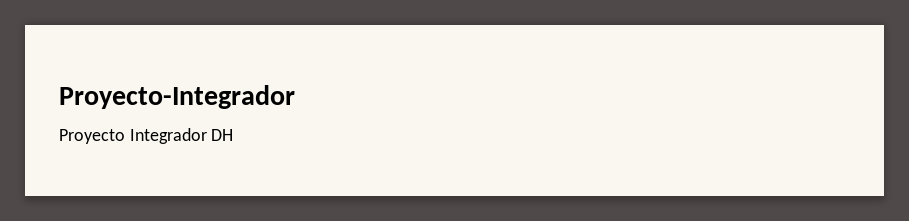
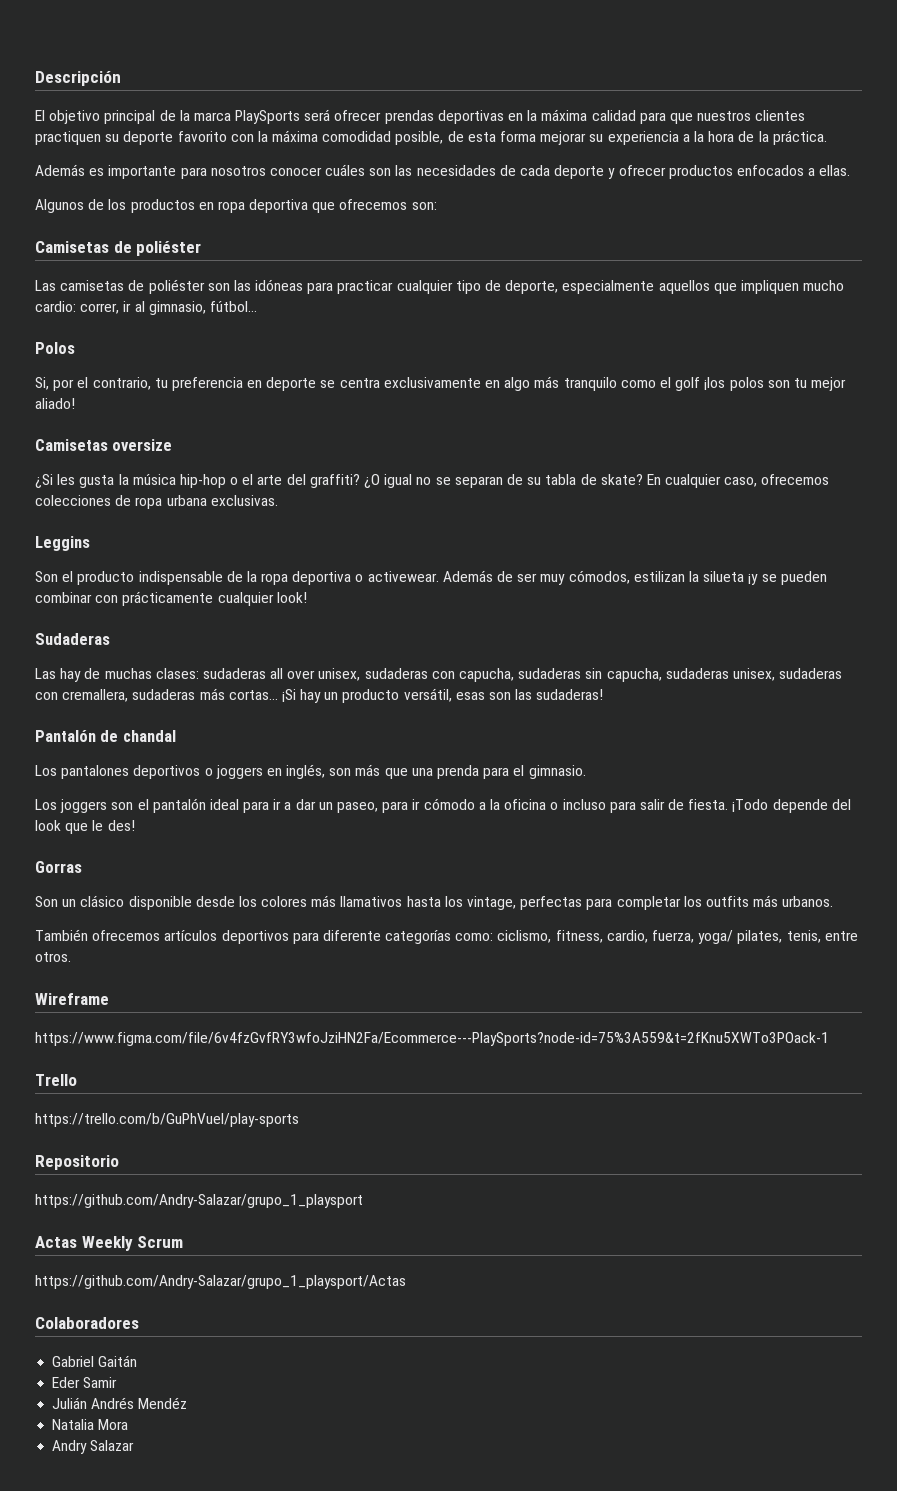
- Proyecto-Integrador
- Proyecto Integrador DH
+ Descripción
+ El objetivo principal de la marca PlaySports será ofrecer prendas deportivas en la máxima calidad para que nuestros clientes practiquen su deporte favorito con la máxima comodidad posible, de esta forma mejorar su experiencia a la hora de la práctica.
+ Además es importante para nosotros conocer cuáles son las necesidades de cada deporte y ofrecer productos enfocados a ellas.
+ Algunos de los productos en ropa deportiva que ofrecemos son:
+ Camisetas de poliéster
+ Las camisetas de poliéster son las idóneas para practicar cualquier tipo de deporte, especialmente aquellos que impliquen mucho cardio: correr, ir al gimnasio, fútbol…
+ Polos
+ Si, por el contrario, tu preferencia en deporte se centra exclusivamente en algo más tranquilo como el golf ¡los polos son tu mejor aliado!
+ Camisetas oversize
+ ¿Si les gusta la música hip-hop o el arte del graffiti? ¿O igual no se separan de su tabla de skate? En cualquier caso, ofrecemos colecciones de ropa urbana exclusivas.
+ Leggins
+ Son el producto indispensable de la ropa deportiva o activewear. Además de ser muy cómodos, estilizan la silueta ¡y se pueden combinar con prácticamente cualquier look!
+ Sudaderas
+ Las hay de muchas clases: sudaderas all over unisex, sudaderas con capucha, sudaderas sin capucha, sudaderas unisex, sudaderas con cremallera, sudaderas más cortas… ¡Si hay un producto versátil, esas son las sudaderas!
+ Pantalón de chandal
+ Los pantalones deportivos o joggers en inglés, son más que una prenda para el gimnasio.
+ Los joggers son el pantalón ideal para ir a dar un paseo, para ir cómodo a la oficina o incluso para salir de fiesta. ¡Todo depende del look que le des!
+ Gorras
+ Son un clásico disponible desde los colores más llamativos hasta los vintage, perfectas para completar los outfits más urbanos.
+ También ofrecemos artículos deportivos para diferente categorías como: ciclismo, fitness, cardio, fuerza, yoga/ pilates, tenis, entre otros.
+ Wireframe
+ https://www.figma.com/file/6v4fzGvfRY3wfoJziHN2Fa/Ecommerce---PlaySports?node-id=75%3A559&t=2fKnu5XWTo3POack-1
+ Trello
+ https://trello.com/b/GuPhVuel/play-sports
+ Repositorio
+ https://github.com/Andry-Salazar/grupo_1_playsport
+ Actas Weekly Scrum
+ https://github.com/Andry-Salazar/grupo_1_playsport/Actas
+ Colaboradores
+ Gabriel Gaitán
+ Eder Samir
+ Julián Andrés Mendéz
+ Natalia Mora
+ Andry Salazar

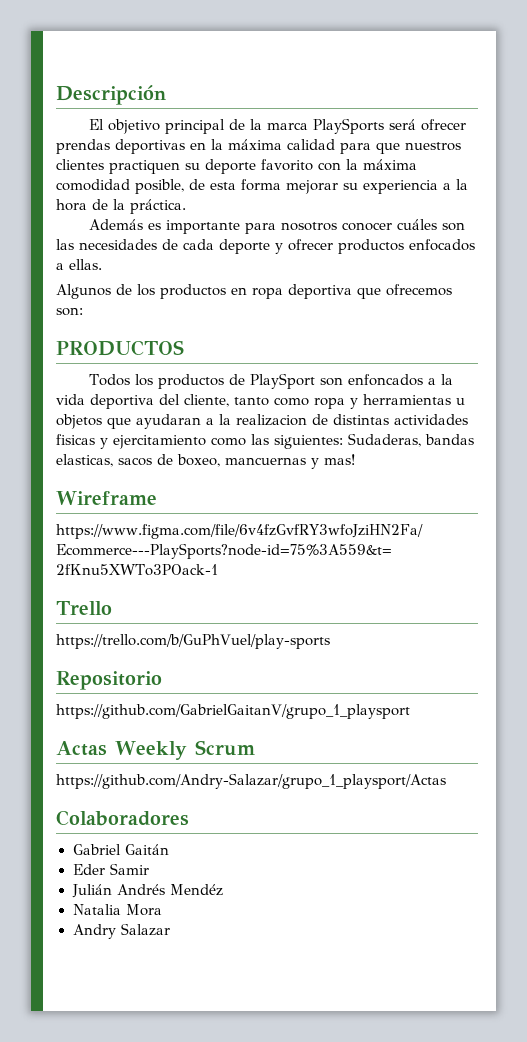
- Camisetas de poliéster
- Las camisetas de poliéster son las idóneas para practicar cualquier tipo de deporte, especialmente aquellos que impliquen mucho cardio: correr, ir al gimnasio, fútbol…
- Polos
- Si, por el contrario, tu preferencia en deporte se centra exclusivamente en algo más tranquilo como el golf ¡los polos son tu mejor aliado!
- Camisetas oversize
- ¿Si les gusta la música hip-hop o el arte del graffiti? ¿O igual no se separan de su tabla de skate? En cualquier caso, ofrecemos colecciones de ropa urbana exclusivas.
- Leggins
- Son el producto indispensable de la ropa deportiva o activewear. Además de ser muy cómodos, estilizan la silueta ¡y se pueden combinar con prácticamente cualquier look!
- Sudaderas
- Las hay de muchas clases: sudaderas all over unisex, sudaderas con capucha, sudaderas sin capucha, sudaderas unisex, sudaderas con cremallera, sudaderas más cortas… ¡Si hay un producto versátil, esas son las sudaderas!
- Pantalón de chandal
- Los pantalones deportivos o joggers en inglés, son más que una prenda para el gimnasio.
- Los joggers son el pantalón ideal para ir a dar un paseo, para ir cómodo a la oficina o incluso para salir de fiesta. ¡Todo depende del look que le des!
- Gorras
- Son un clásico disponible desde los colores más llamativos hasta los vintage, perfectas para completar los outfits más urbanos.
- También ofrecemos artículos deportivos para diferente categorías como: ciclismo, fitness, cardio, fuerza, yoga/ pilates, tenis, entre otros.
+ PRODUCTOS
+ Todos los productos de PlaySport son enfoncados a la vida deportiva del cliente, tanto como ropa y herramientas u objetos que ayudaran a la realizacion de distintas actividades fisicas y ejercitamiento como las siguientes: Sudaderas, bandas elasticas, sacos de boxeo, mancuernas y mas!
- https://github.com/Andry-Salazar/grupo_1_playsport
+ https://github.com/GabrielGaitanV/grupo_1_playsport

